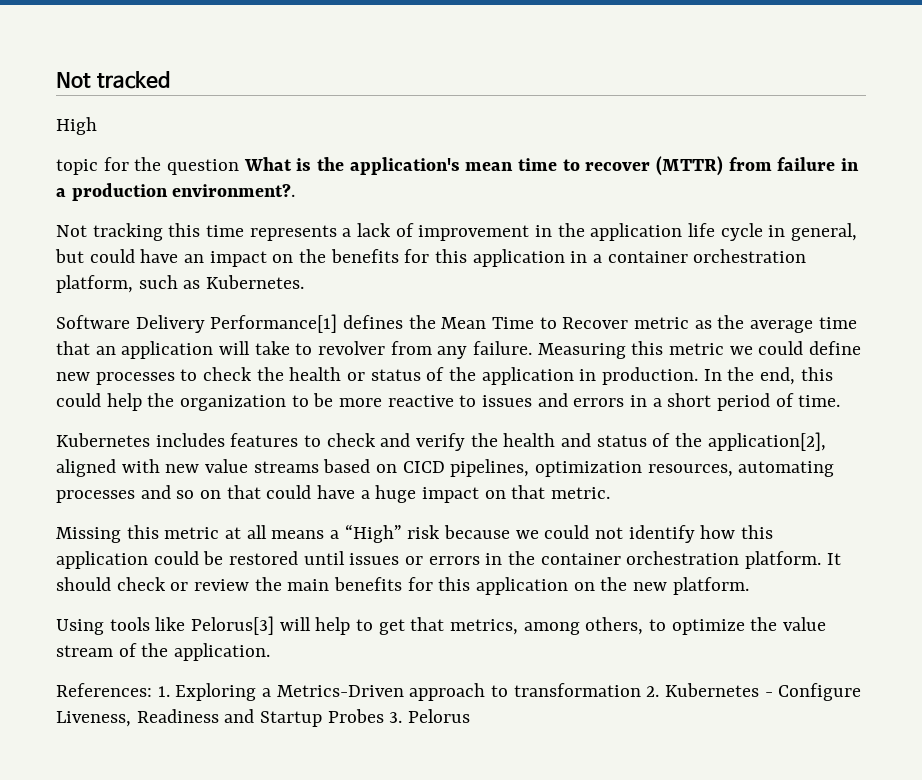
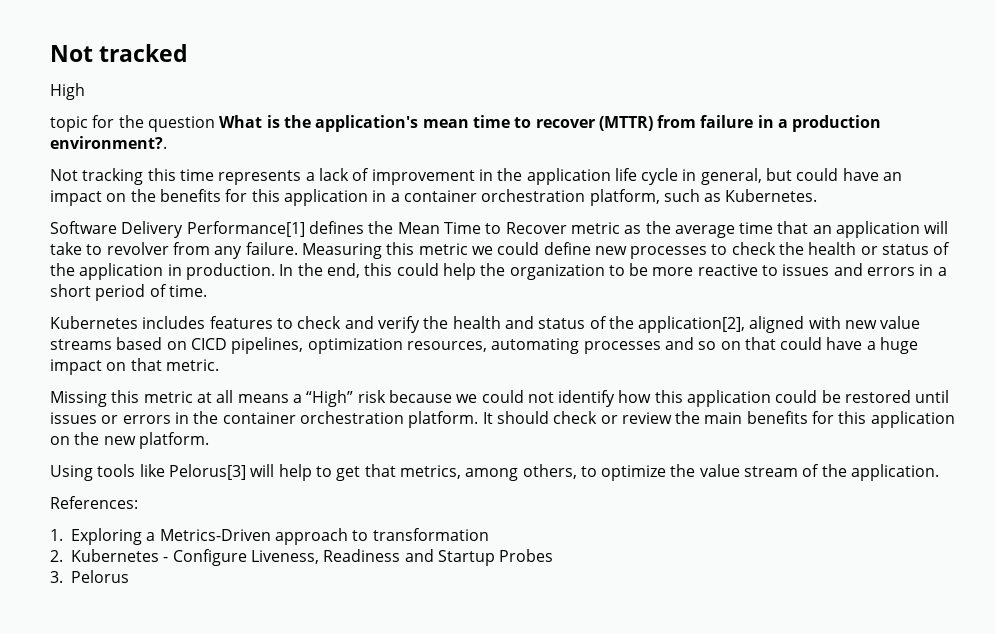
- References: 1. Exploring a Metrics-Driven approach to transformation 2. Kubernetes - Configure Liveness, Readiness and Startup Probes 3. Pelorus
+ References:
+ 1. Exploring a Metrics-Driven approach to transformation
+ 2. Kubernetes - Configure Liveness, Readiness and Startup Probes
+ 3. Pelorus

